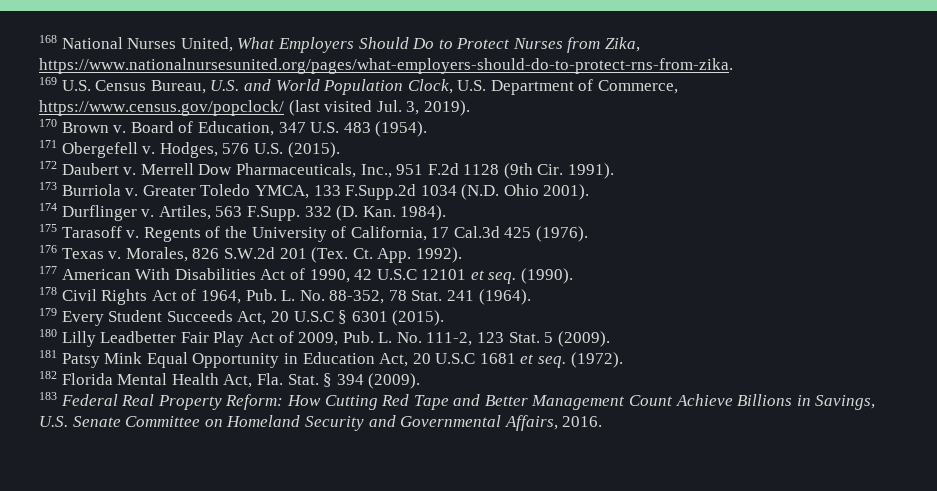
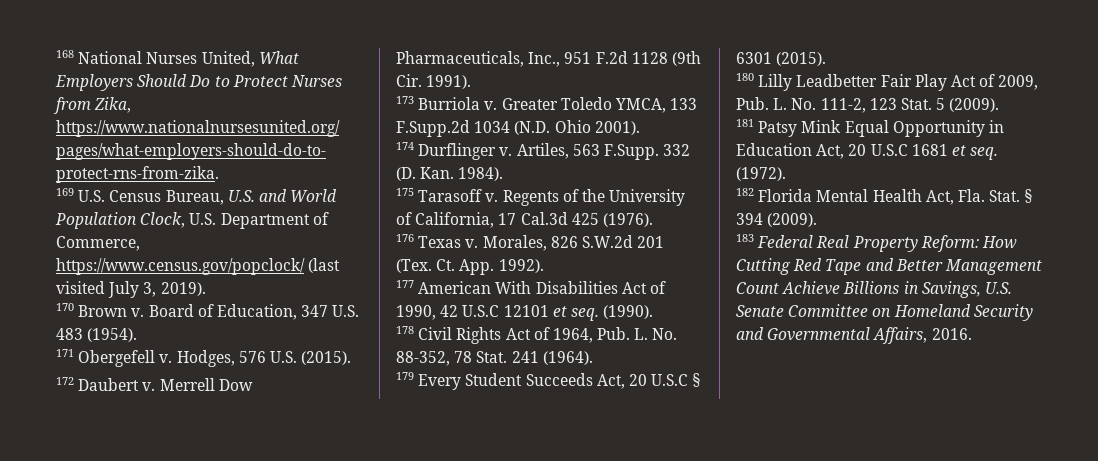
- 169 U.S. Census Bureau, U.S. and World Population Clock, U.S. Department of Commerce, https://www.census.gov/popclock/ (last visited Jul. 3, 2019).
+ 169 U.S. Census Bureau, U.S. and World Population Clock, U.S. Department of Commerce, https://www.census.gov/popclock/ (last visited July 3, 2019).

